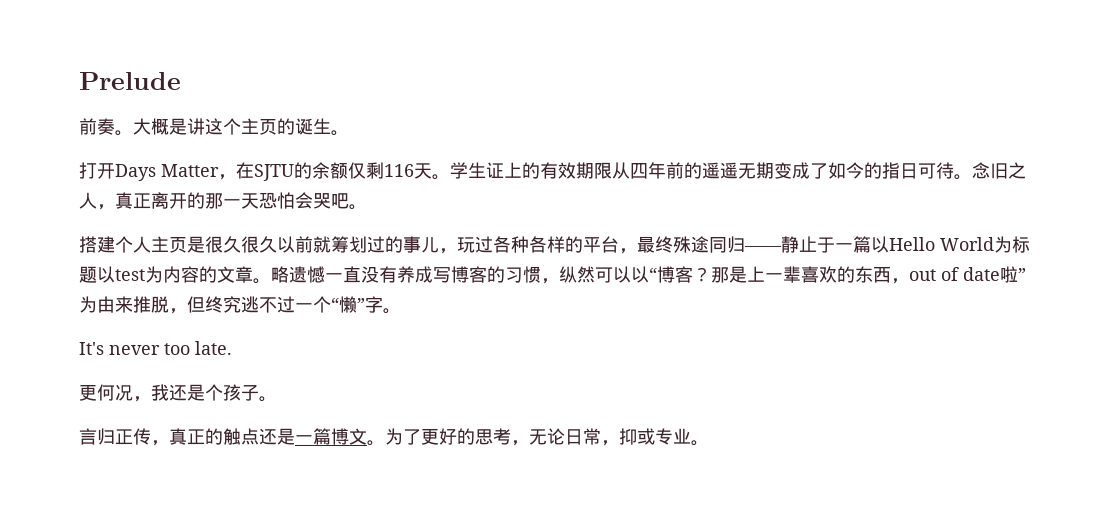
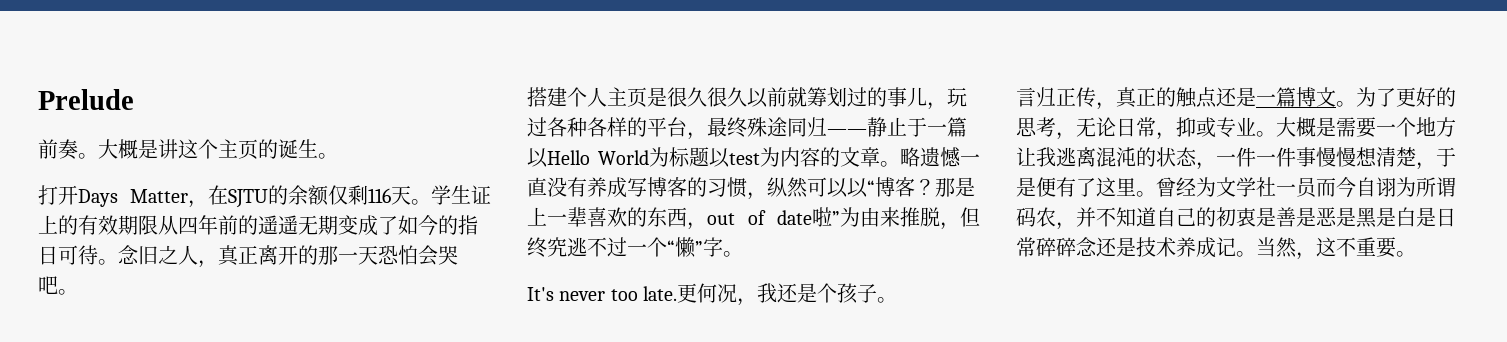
- It's never too late.
- 更何况，我还是个孩子。
+ It's never too late.更何况，我还是个孩子。
+ 大概是需要一个地方让我逃离混沌的状态，一件一件事慢慢想清楚，于是便有了这里。曾经为文学社一员而今自诩为所谓码农，并不知道自己的初衷是善是恶是黑是白是日常碎碎念还是技术养成记。当然，这不重要。

